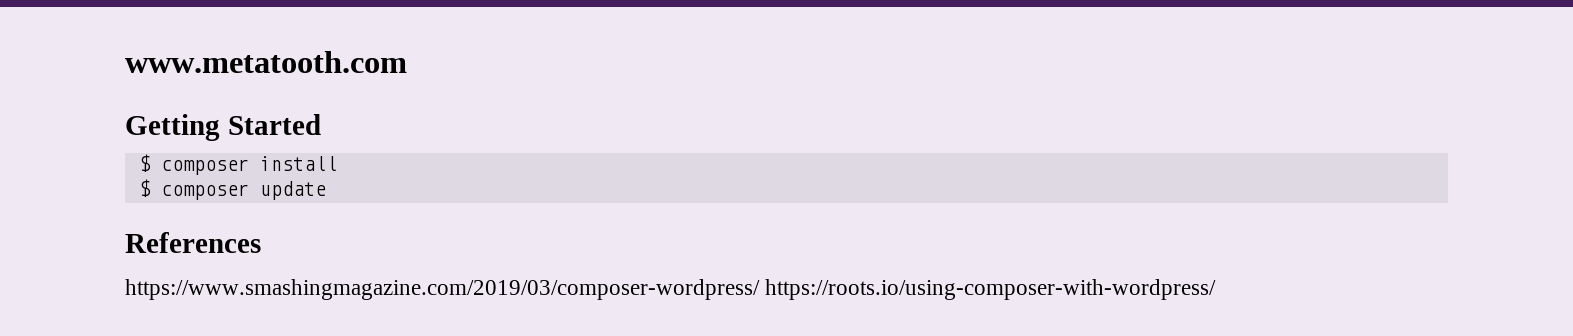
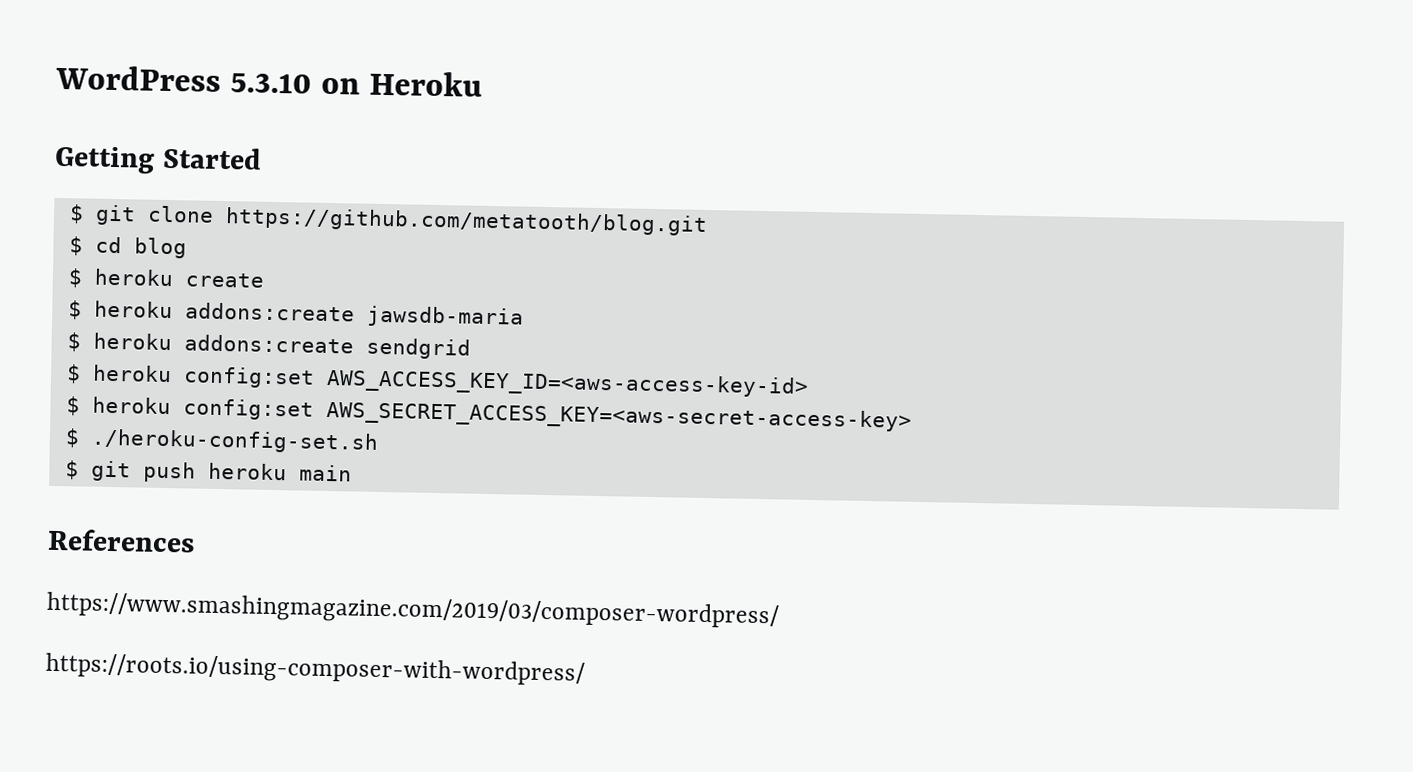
- www.metatooth.com
+ WordPress 5.3.10 on Heroku
- $ composer install
- $ composer update
+ $ git clone https://github.com/metatooth/blog.git
+ $ cd blog
+ $ heroku create
+ $ heroku addons:create jawsdb-maria
+ $ heroku addons:create sendgrid
+ $ heroku config:set AWS_ACCESS_KEY_ID=<aws-access-key-id>
+ $ heroku config:set AWS_SECRET_ACCESS_KEY=<aws-secret-access-key>
+ $ ./heroku-config-set.sh
+ $ git push heroku main
- https://www.smashingmagazine.com/2019/03/composer-wordpress/ https://roots.io/using-composer-with-wordpress/
+ https://www.smashingmagazine.com/2019/03/composer-wordpress/
+ https://roots.io/using-composer-with-wordpress/

